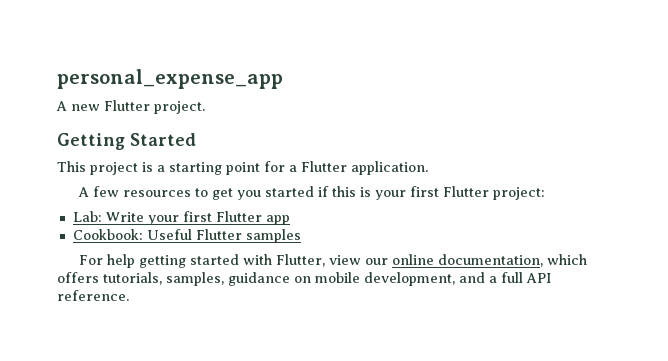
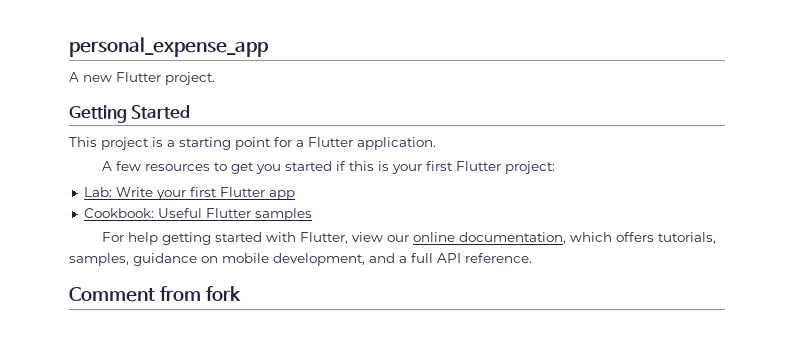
+ Comment from fork

